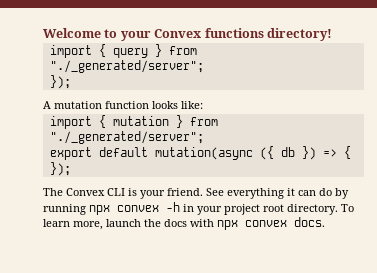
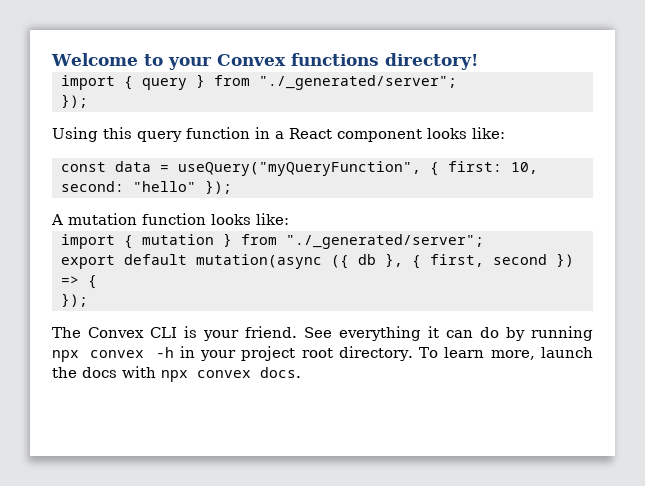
+ Using this query function in a React component looks like:
+ const data = useQuery("myQueryFunction", { first: 10, second: "hello" });
- export default mutation(async ({ db }) => {
+ export default mutation(async ({ db }, { first, second }) => {

